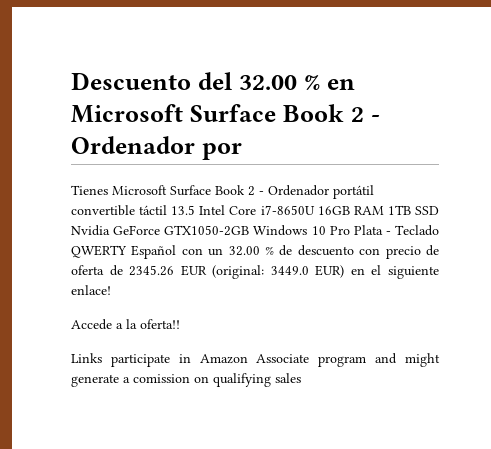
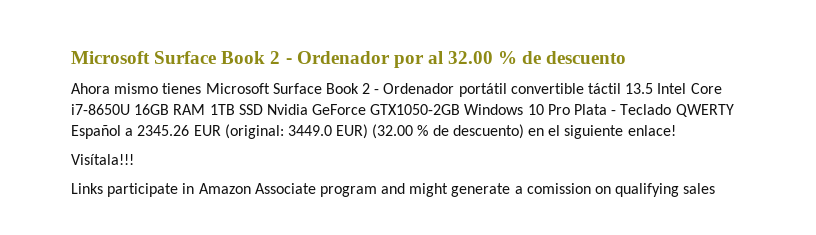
- Descuento del 32.00 % en Microsoft Surface Book 2 - Ordenador por
- Tienes Microsoft Surface Book 2 - Ordenador portátil convertible táctil 13.5 Intel Core i7-8650U 16GB RAM 1TB SSD Nvidia GeForce GTX1050-2GB Windows 10 Pro Plata - Teclado QWERTY Español con un 32.00 % de descuento con precio de oferta de 2345.26 EUR (original: 3449.0 EUR) en el siguiente enlace!
+ Microsoft Surface Book 2 - Ordenador por al 32.00 % de descuento
+ Ahora mismo tienes Microsoft Surface Book 2 - Ordenador portátil convertible táctil 13.5 Intel Core i7-8650U 16GB RAM 1TB SSD Nvidia GeForce GTX1050-2GB Windows 10 Pro Plata - Teclado QWERTY Español a 2345.26 EUR (original: 3449.0 EUR) (32.00 % de descuento) en el siguiente enlace!
- Accede a la oferta!!
+ Visítala!!!

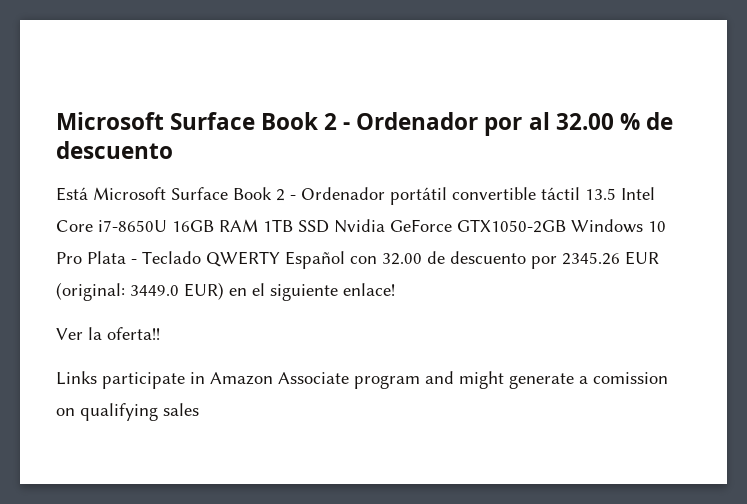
- Ahora mismo tienes Microsoft Surface Book 2 - Ordenador portátil convertible táctil 13.5 Intel Core i7-8650U 16GB RAM 1TB SSD Nvidia GeForce GTX1050-2GB Windows 10 Pro Plata - Teclado QWERTY Español a 2345.26 EUR (original: 3449.0 EUR) (32.00 % de descuento) en el siguiente enlace!
+ Está Microsoft Surface Book 2 - Ordenador portátil convertible táctil 13.5 Intel Core i7-8650U 16GB RAM 1TB SSD Nvidia GeForce GTX1050-2GB Windows 10 Pro Plata - Teclado QWERTY Español con 32.00 de descuento por 2345.26 EUR (original: 3449.0 EUR) en el siguiente enlace!
- Visítala!!!
+ Ver la oferta!!

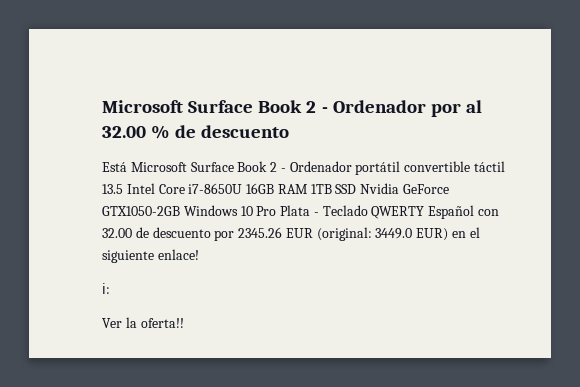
+ ℹ:
- Links participate in Amazon Associate program and might generate a comission on qualifying sales

